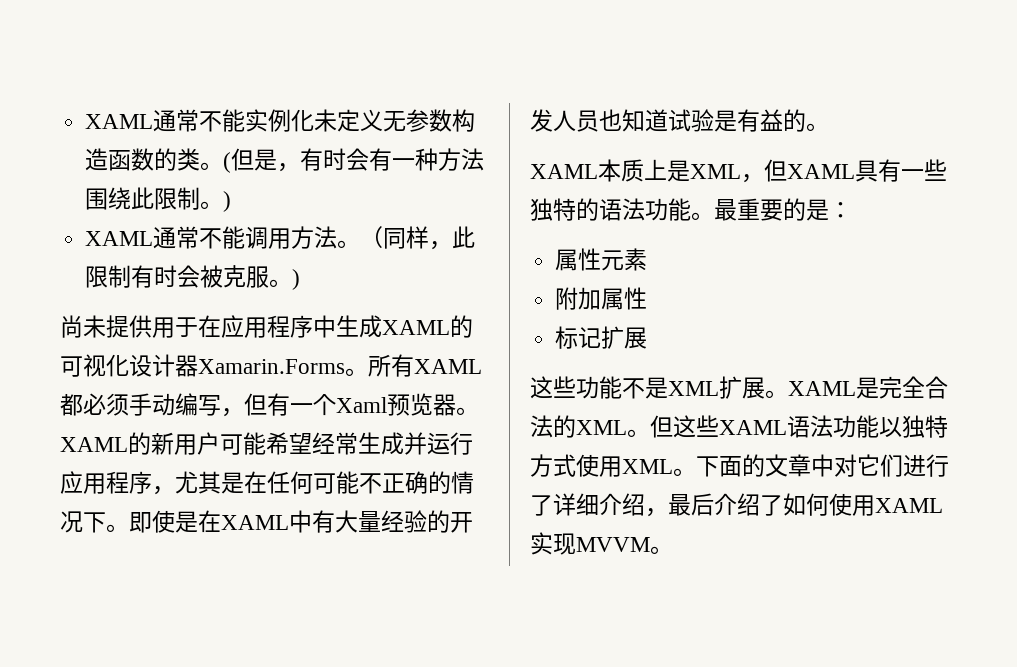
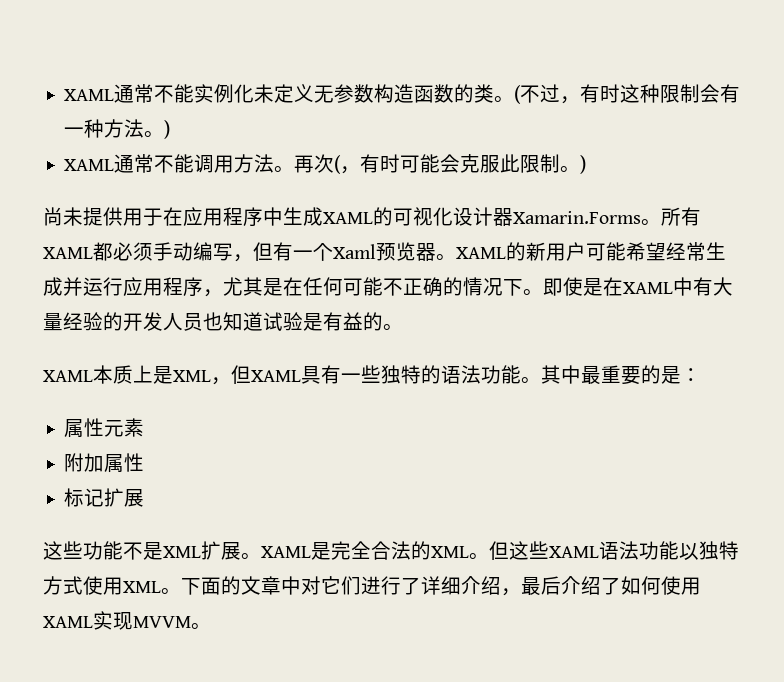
- (但是，有时会有一种方法围绕此限制。)
+ (不过，有时这种限制会有一种方法。)
- （同样，此限制有时会被克服。)
+ 再次(，有时可能会克服此限制。)
- 最重要的是：
+ 其中最重要的是：

